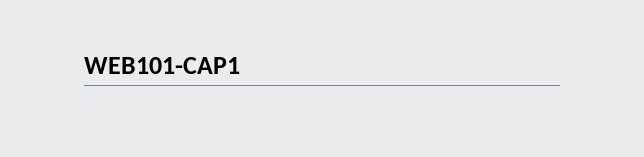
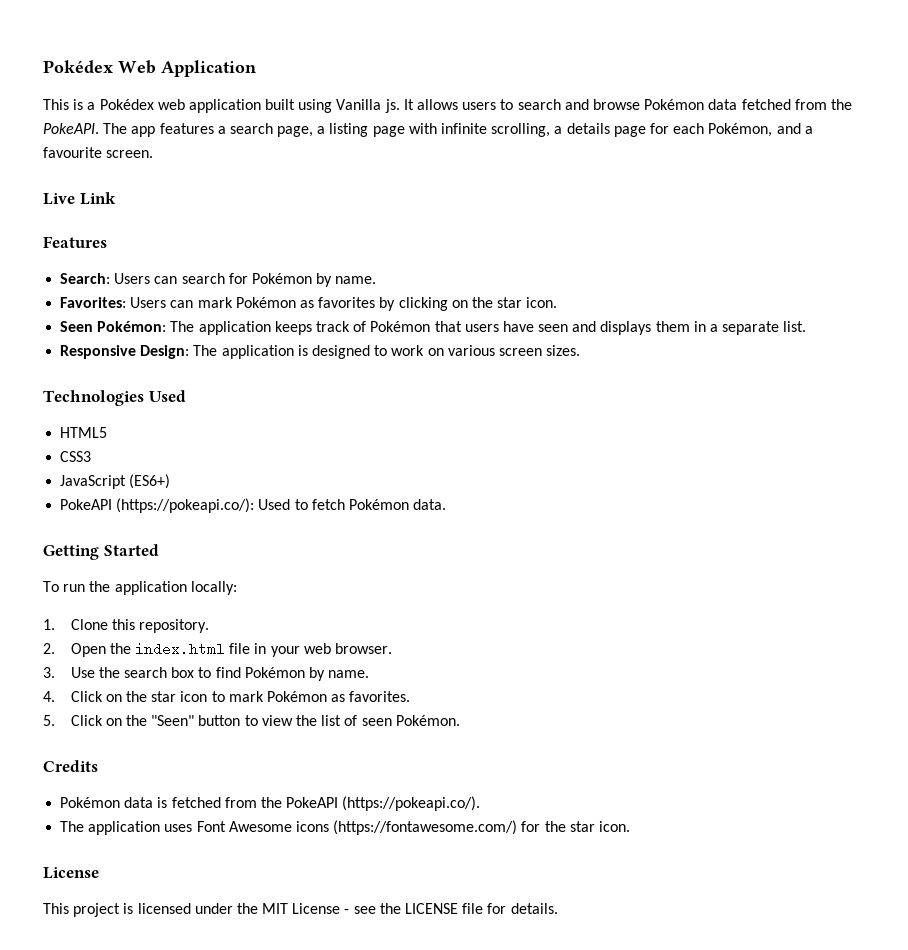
- WEB101-CAP1
+ Pokédex Web Application
+ This is a Pokédex web application built using Vanilla js. It allows users to search and browse Pokémon data fetched from the PokeAPI. The app features a search page, a listing page with infinite scrolling, a details page for each Pokémon, and a favourite screen.
+ Live Link
+ Features
+ Search: Users can search for Pokémon by name.
+ Favorites: Users can mark Pokémon as favorites by clicking on the star icon.
+ Seen Pokémon: The application keeps track of Pokémon that users have seen and displays them in a separate list.
+ Responsive Design: The application is designed to work on various screen sizes.
+ Technologies Used
+ HTML5
+ CSS3
+ JavaScript (ES6+)
+ PokeAPI (https://pokeapi.co/): Used to fetch Pokémon data.
+ Getting Started
+ To run the application locally:
+ 1. Clone this repository.
+ 2. Open the index.html file in your web browser.
+ 3. Use the search box to find Pokémon by name.
+ 4. Click on the star icon to mark Pokémon as favorites.
+ 5. Click on the "Seen" button to view the list of seen Pokémon.
+ Credits
+ Pokémon data is fetched from the PokeAPI (https://pokeapi.co/).
+ The application uses Font Awesome icons (https://fontawesome.com/) for the star icon.
+ License
+ This project is licensed under the MIT License - see the LICENSE file for details.

